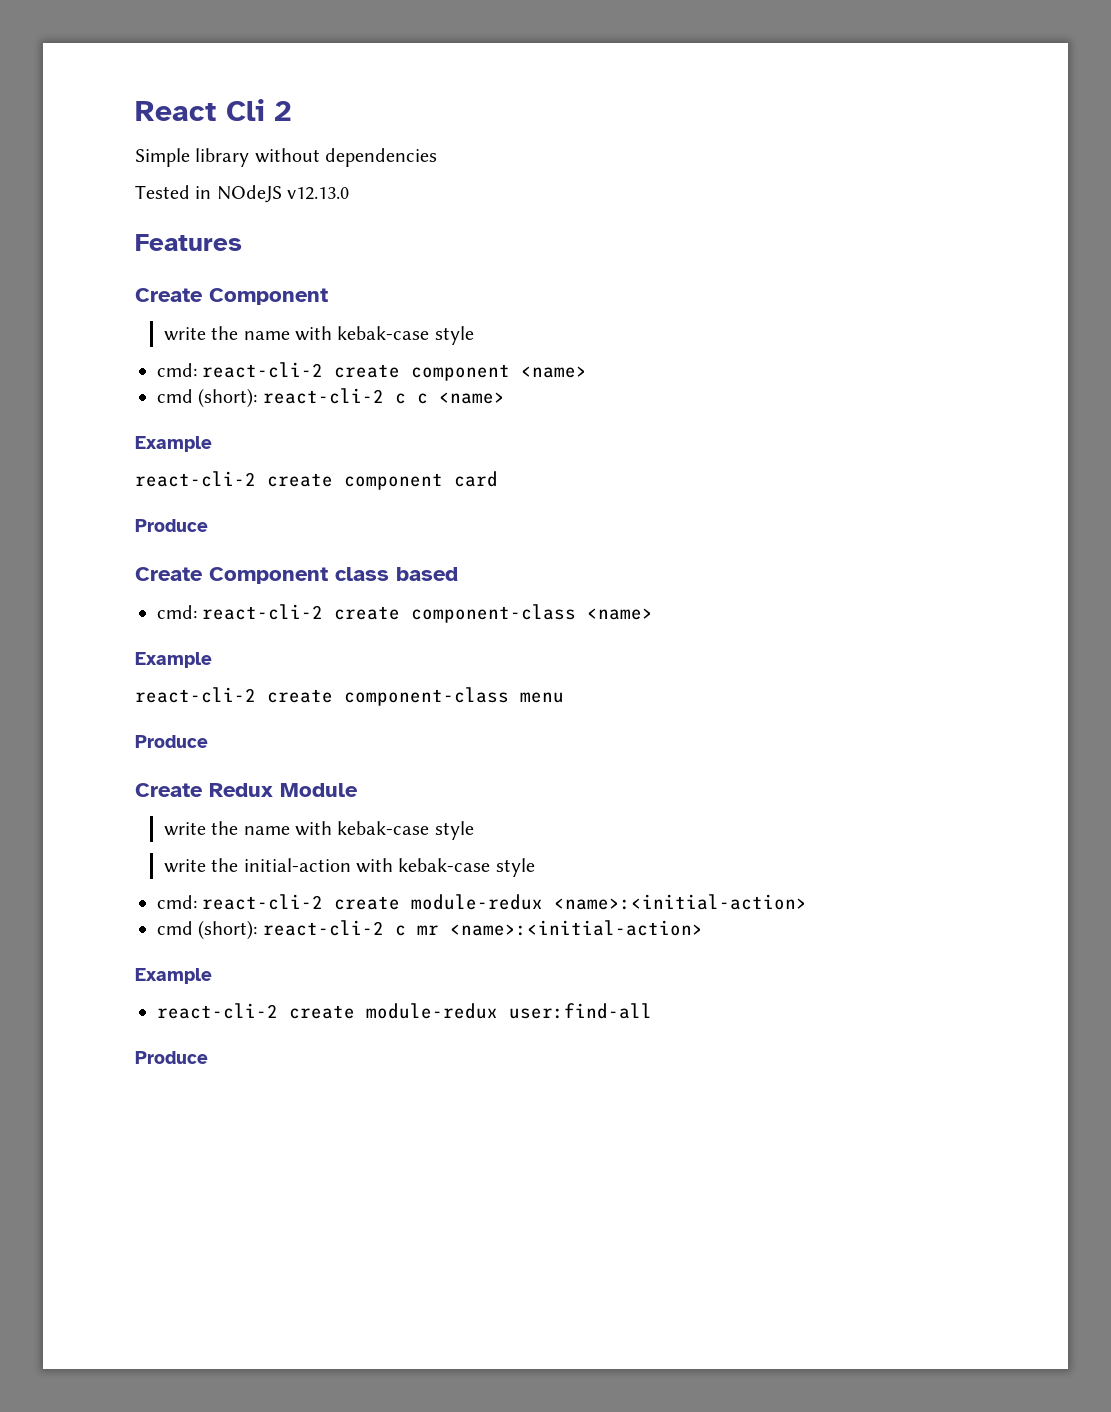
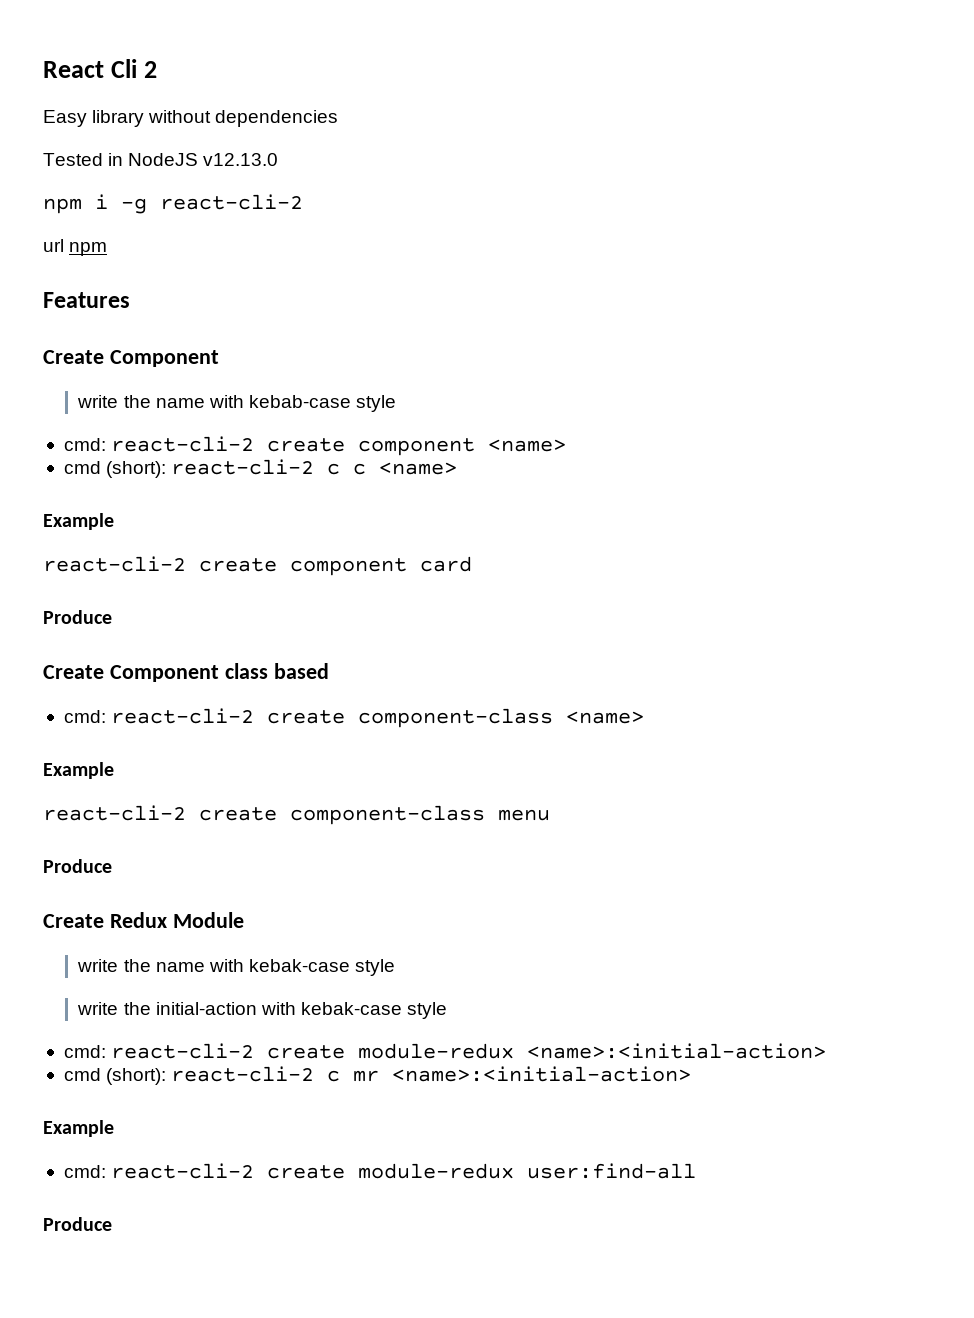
- Simple library without dependencies
+ Easy library without dependencies
- Tested in NOdeJS v12.13.0
+ Tested in NodeJS v12.13.0
+ npm i -g react-cli-2
+ url npm
  Features
  Create Component
- write the name with kebak-case style
+ write the name with kebab-case style
- react-cli-2 create module-redux user:find-all
+ cmd: react-cli-2 create module-redux user:find-all

